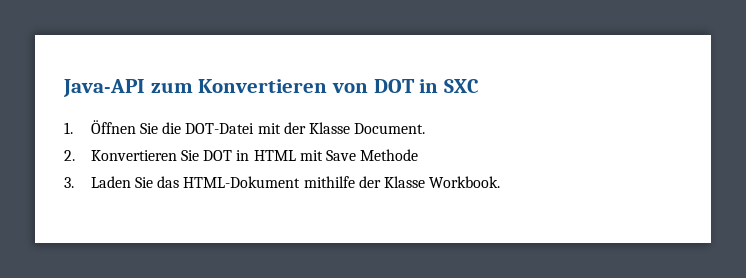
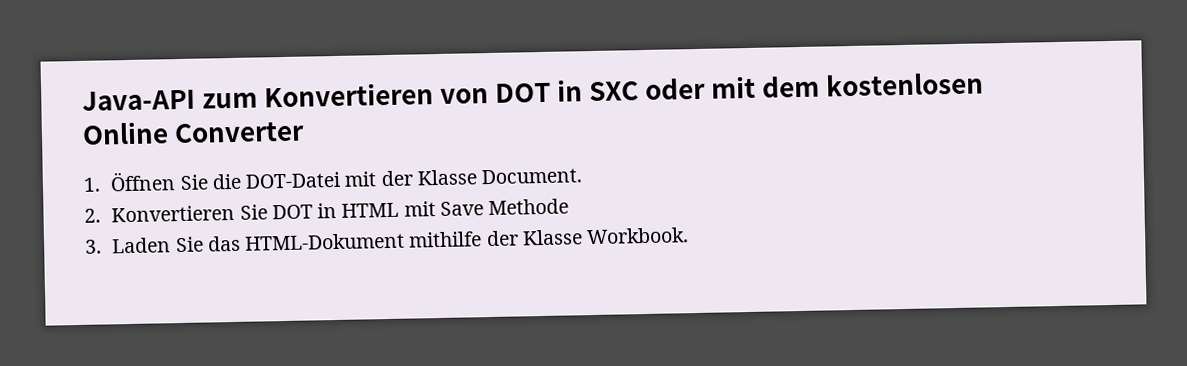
- Java-API zum Konvertieren von DOT in SXC
+ Java-API zum Konvertieren von DOT in SXC oder mit dem kostenlosen Online Converter

